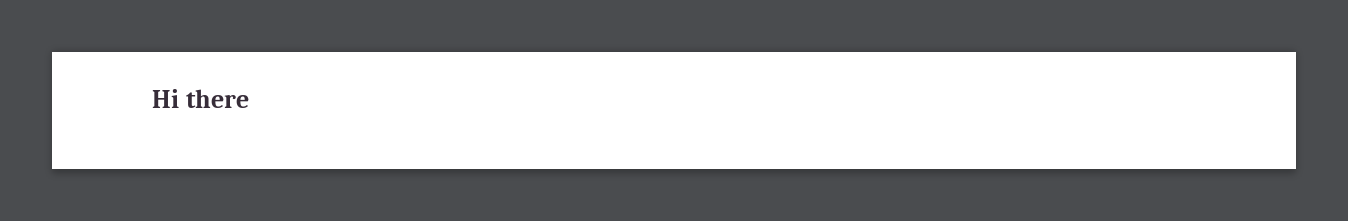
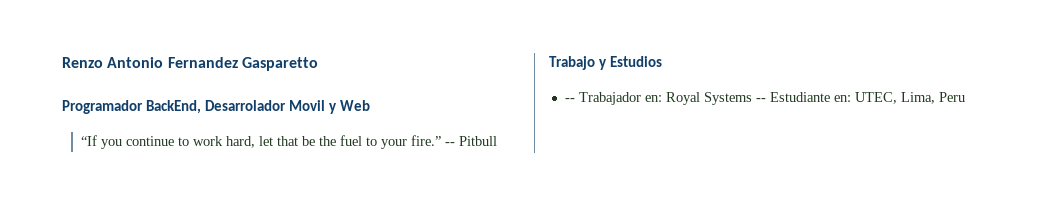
- Hi there
+ Renzo Antonio Fernandez Gasparetto
+ Programador BackEnd, Desarrolador Movil y Web
+ “If you continue to work hard, let that be the fuel to your fire.” -- Pitbull
+ Trabajo y Estudios
+ -- Trabajador en: Royal Systems -- Estudiante en: UTEC, Lima, Peru

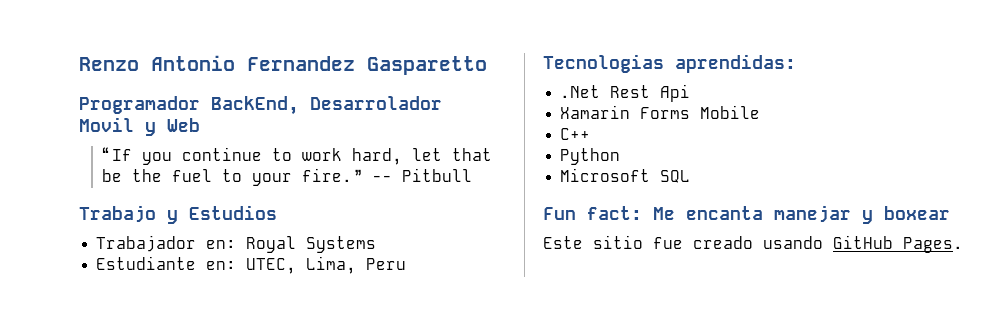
- -- Trabajador en: Royal Systems -- Estudiante en: UTEC, Lima, Peru
+ Trabajador en: Royal Systems
+ Estudiante en: UTEC, Lima, Peru
+ Tecnologias aprendidas:
+ .Net Rest Api
+ Xamarin Forms Mobile
+ C++
+ Python
+ Microsoft SQL
+ Fun fact: Me encanta manejar y boxear
+ Este sitio fue creado usando GitHub Pages.

